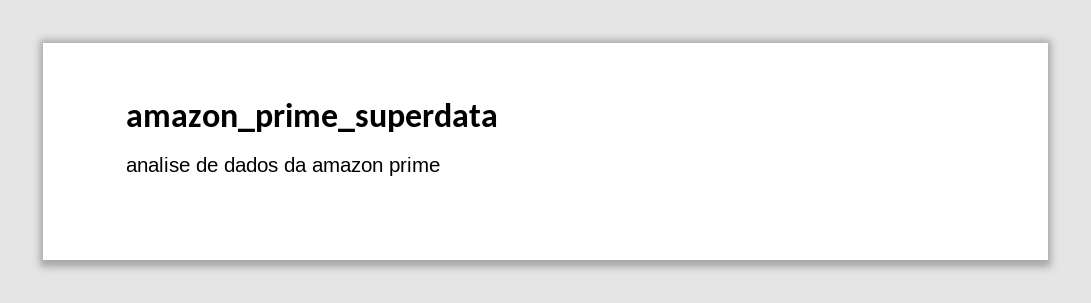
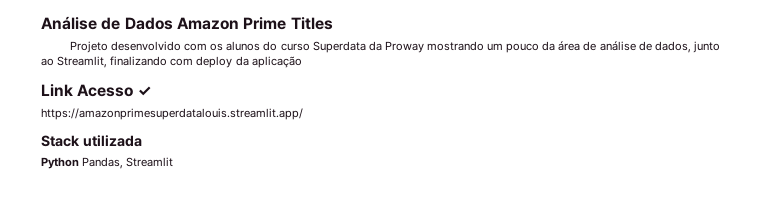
- amazon_prime_superdata
- analise de dados da amazon prime
+ Análise de Dados Amazon Prime Titles
+ Projeto desenvolvido com os alunos do curso Superdata da Proway mostrando um pouco da área de análise de dados, junto ao Streamlit, finalizando com deploy da aplicação
+ Link Acesso ✓
+ https://amazonprimesuperdatalouis.streamlit.app/
+ Stack utilizada
+ Python Pandas, Streamlit

